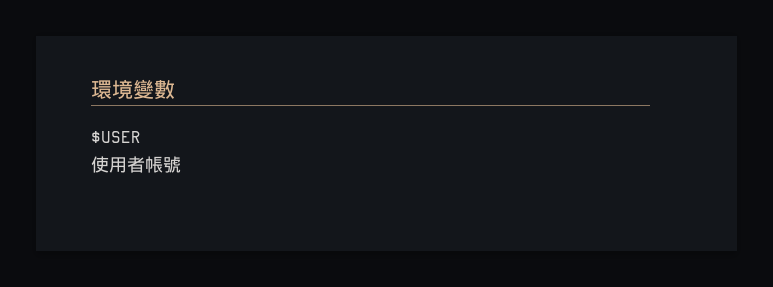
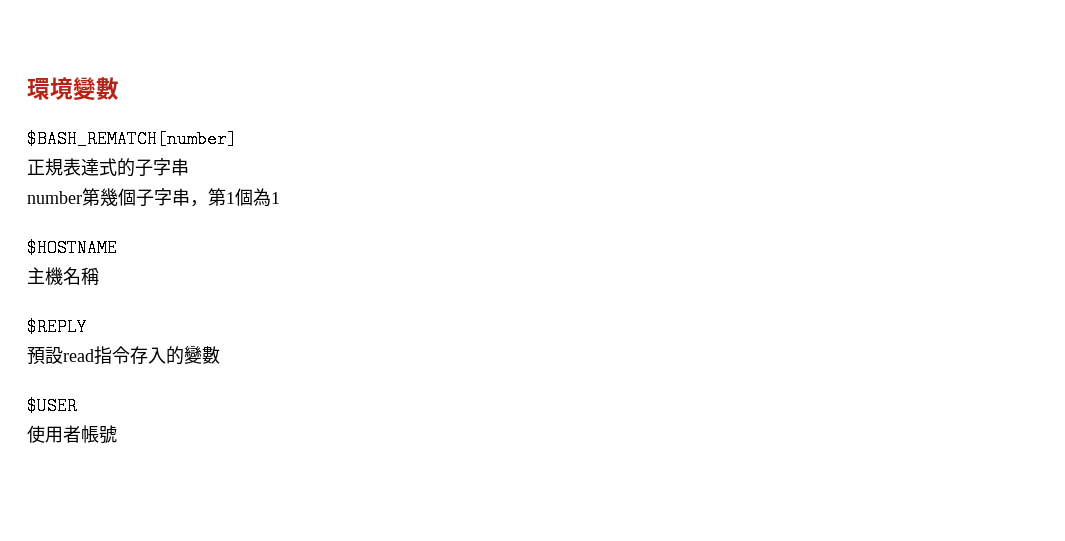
+ $BASH_REMATCH[number]
+ 正規表達式的子字串
+ number第幾個子字串，第1個為1
+ $HOSTNAME
+ 主機名稱
+ $REPLY
+ 預設read指令存入的變數

